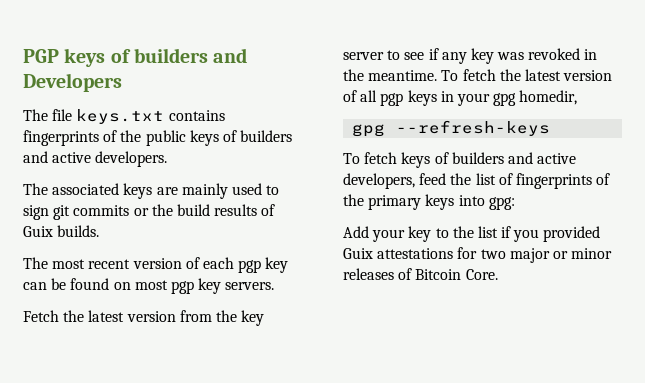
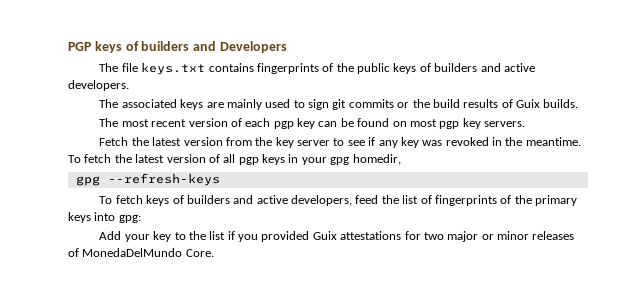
- Add your key to the list if you provided Guix attestations for two major or minor releases of Bitcoin Core.
+ Add your key to the list if you provided Guix attestations for two major or minor releases of MonedaDelMundo Core.

